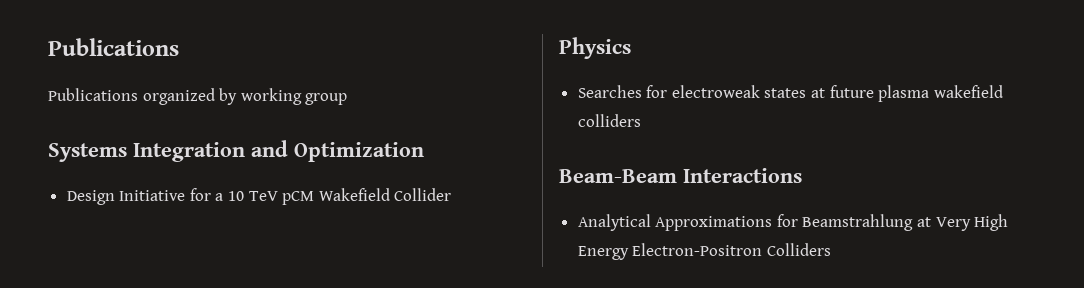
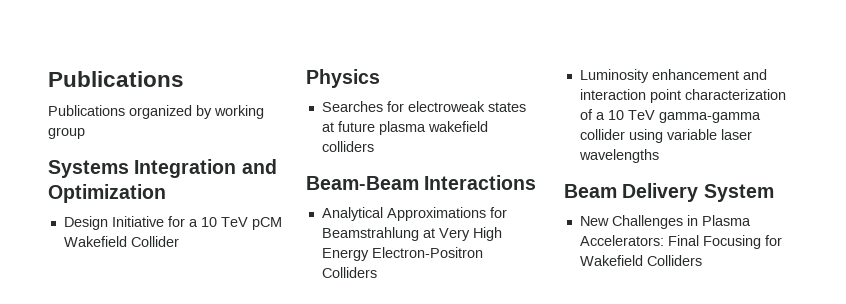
+ Luminosity enhancement and interaction point characterization of a 10 TeV gamma-gamma collider using variable laser wavelengths
+ Beam Delivery System
+ New Challenges in Plasma Accelerators: Final Focusing for Wakefield Colliders

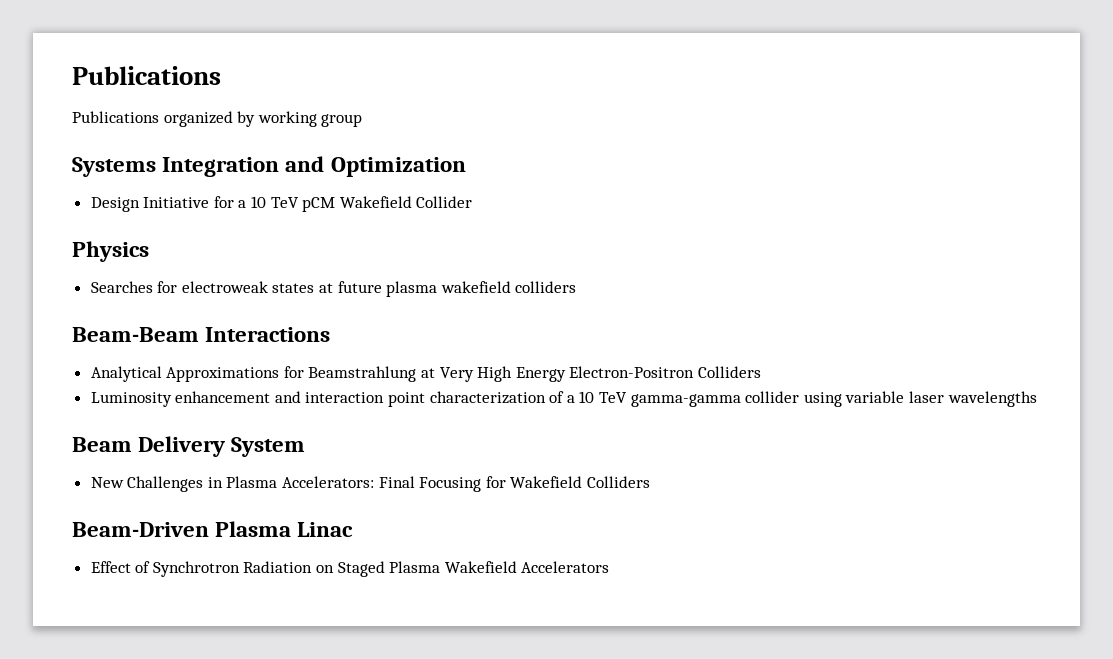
+ Beam-Driven Plasma Linac
+ Effect of Synchrotron Radiation on Staged Plasma Wakefield Accelerators

